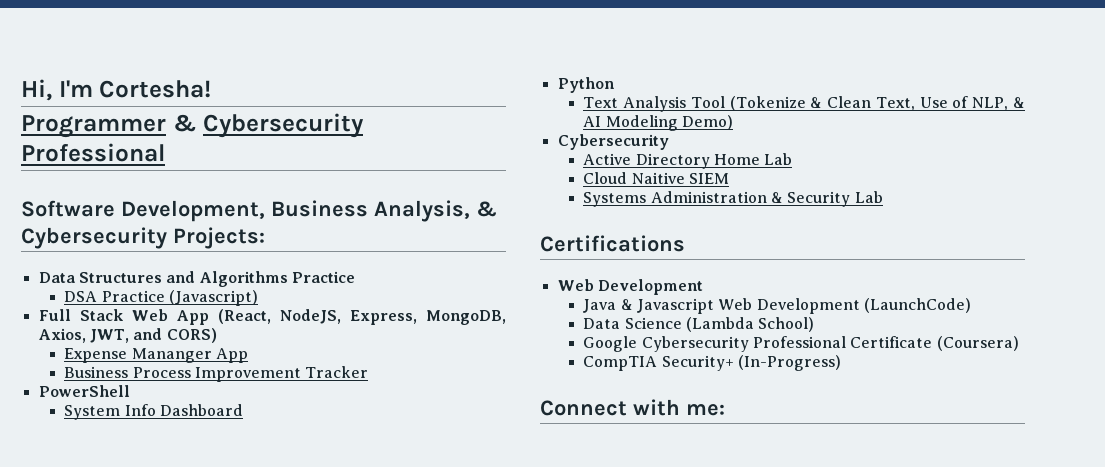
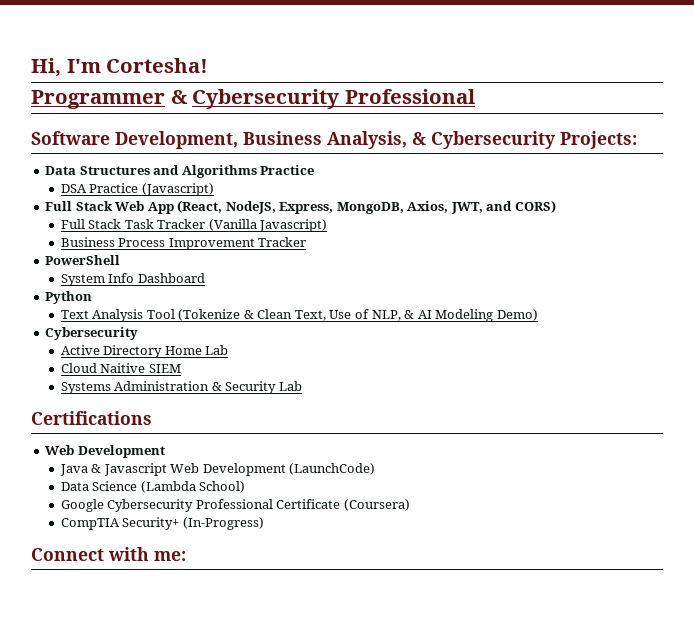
- Expense Mananger App
+ Full Stack Task Tracker (Vanilla Javascript)

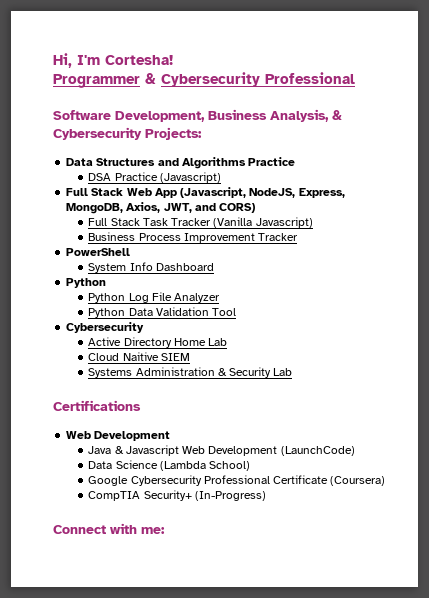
- Full Stack Web App (React, NodeJS, Express, MongoDB, Axios, JWT, and CORS)
+ Full Stack Web App (Javascript, NodeJS, Express, MongoDB, Axios, JWT, and CORS)
- Text Analysis Tool (Tokenize & Clean Text, Use of NLP, & AI Modeling Demo)
+ Python Log File Analyzer
+ Python Data Validation Tool

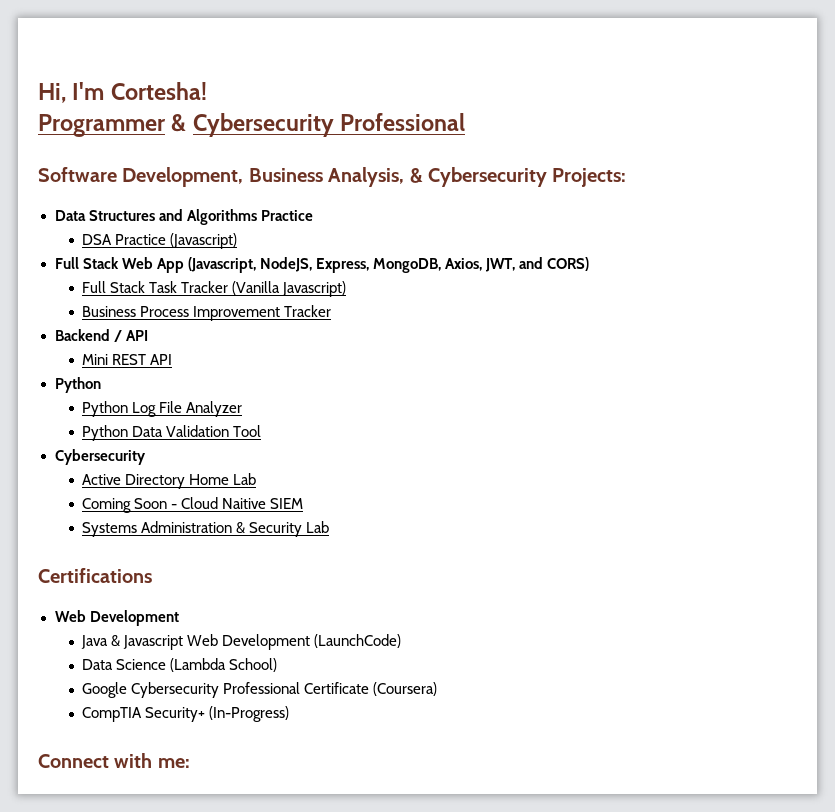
- PowerShell
- System Info Dashboard
+ Backend / API
+ Mini REST API
- Cloud Naitive SIEM
+ Coming Soon - Cloud Naitive SIEM

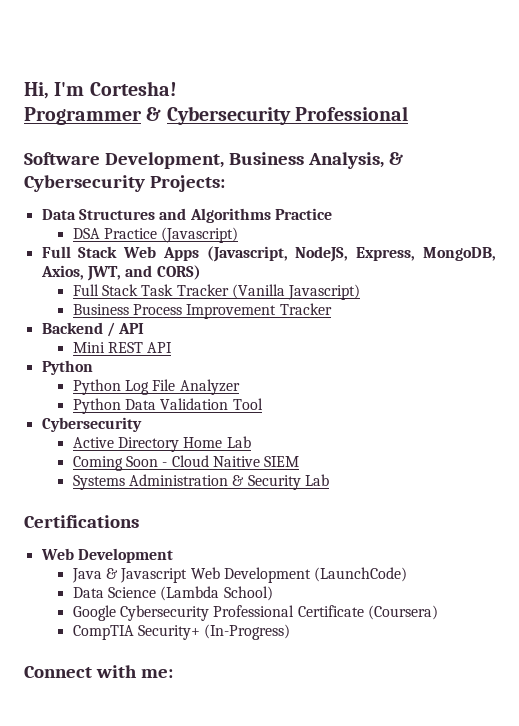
- Full Stack Web App (Javascript, NodeJS, Express, MongoDB, Axios, JWT, and CORS)
+ Full Stack Web Apps (Javascript, NodeJS, Express, MongoDB, Axios, JWT, and CORS)

